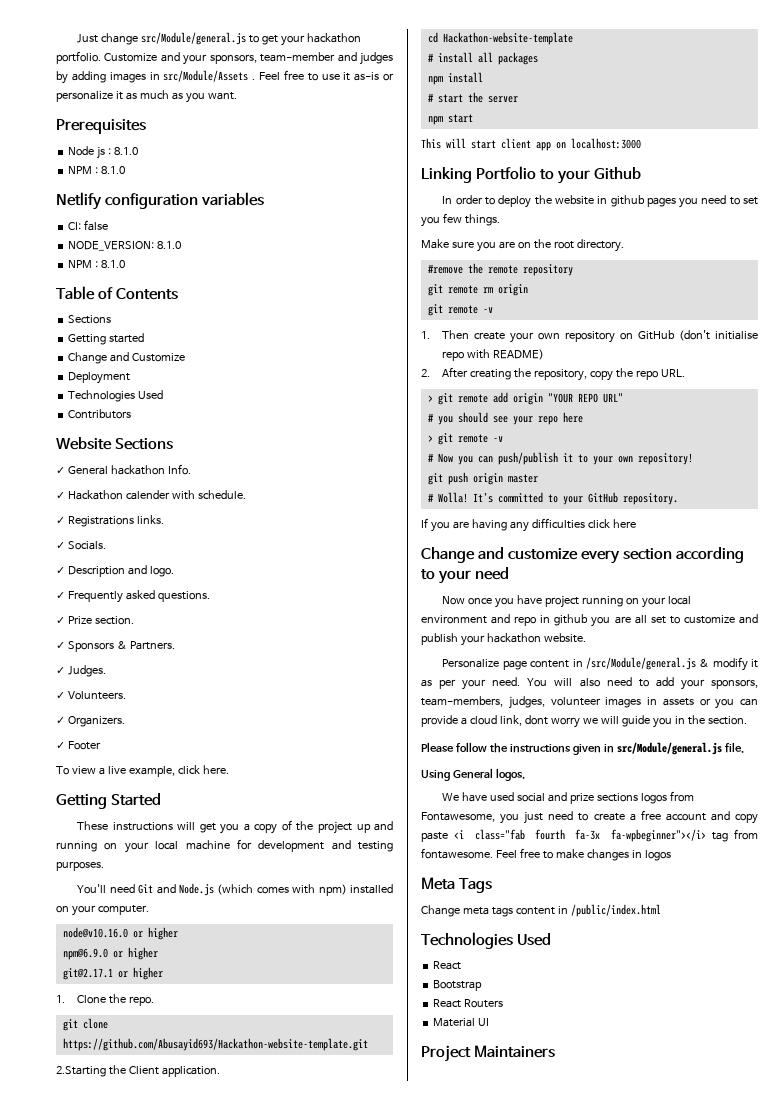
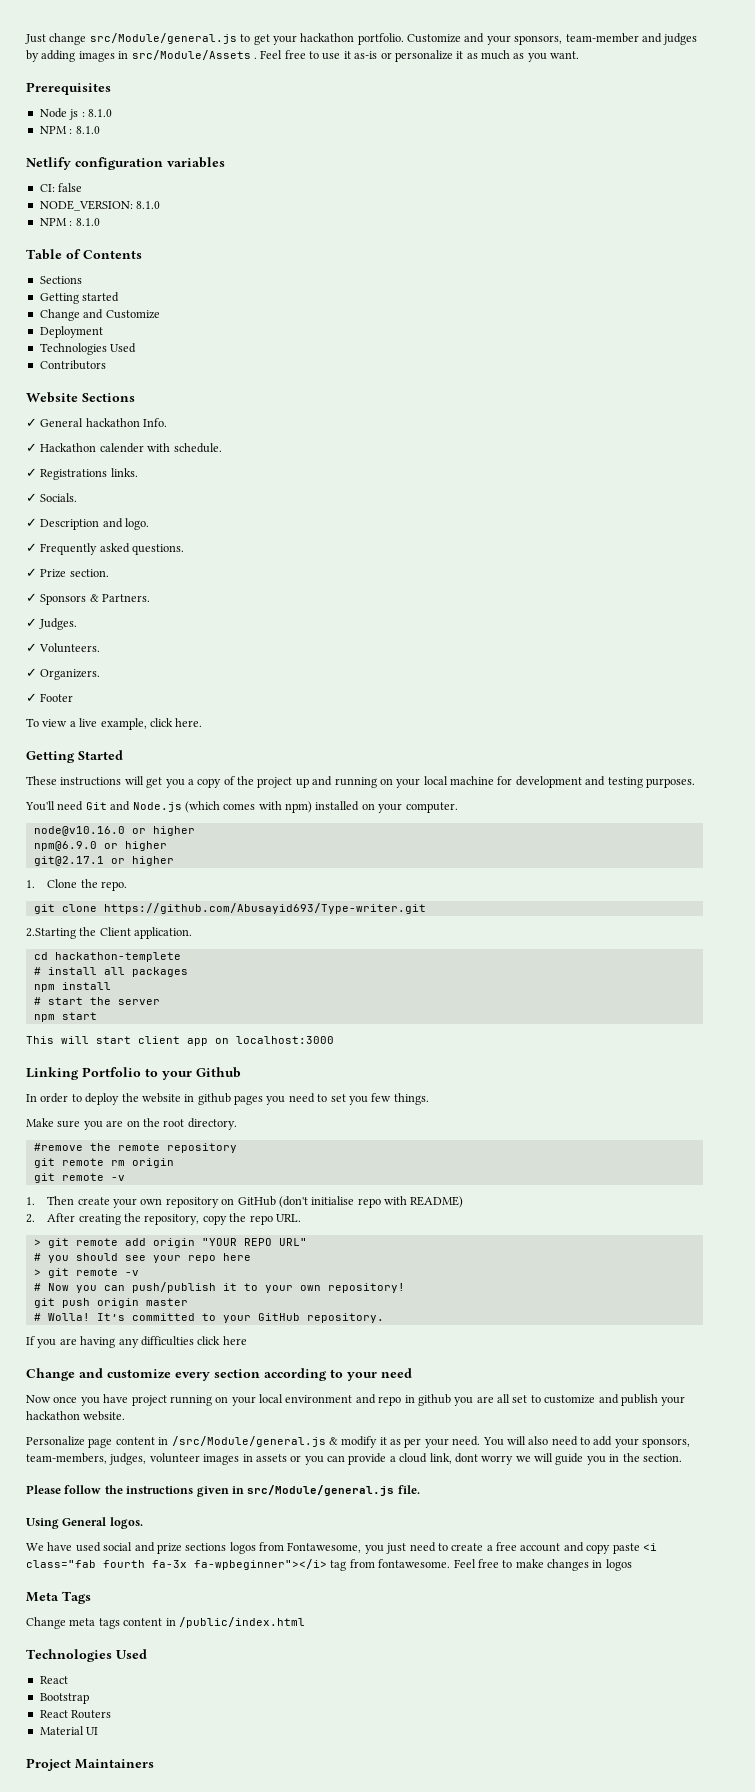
- git clone https://github.com/Abusayid693/Hackathon-website-template.git
+ git clone https://github.com/Abusayid693/Type-writer.git
- cd Hackathon-website-template
+ cd hackathon-templete

